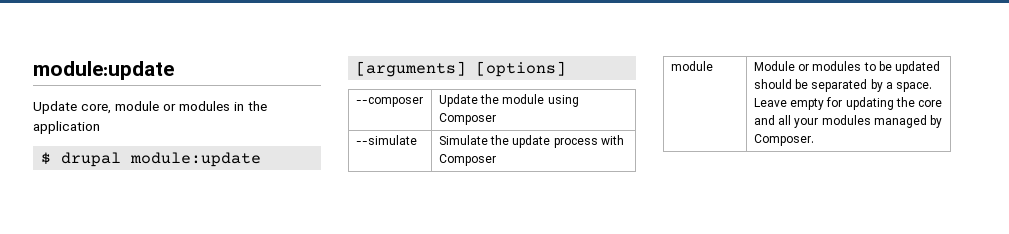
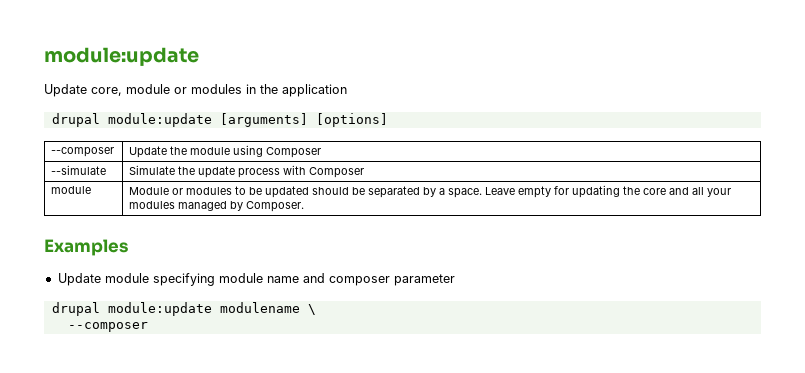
- $ drupal module:update [arguments] [options]
+ drupal module:update [arguments] [options]
+ Examples
+ Update module specifying module name and composer parameter
+ drupal module:update modulename \
+ --composer

